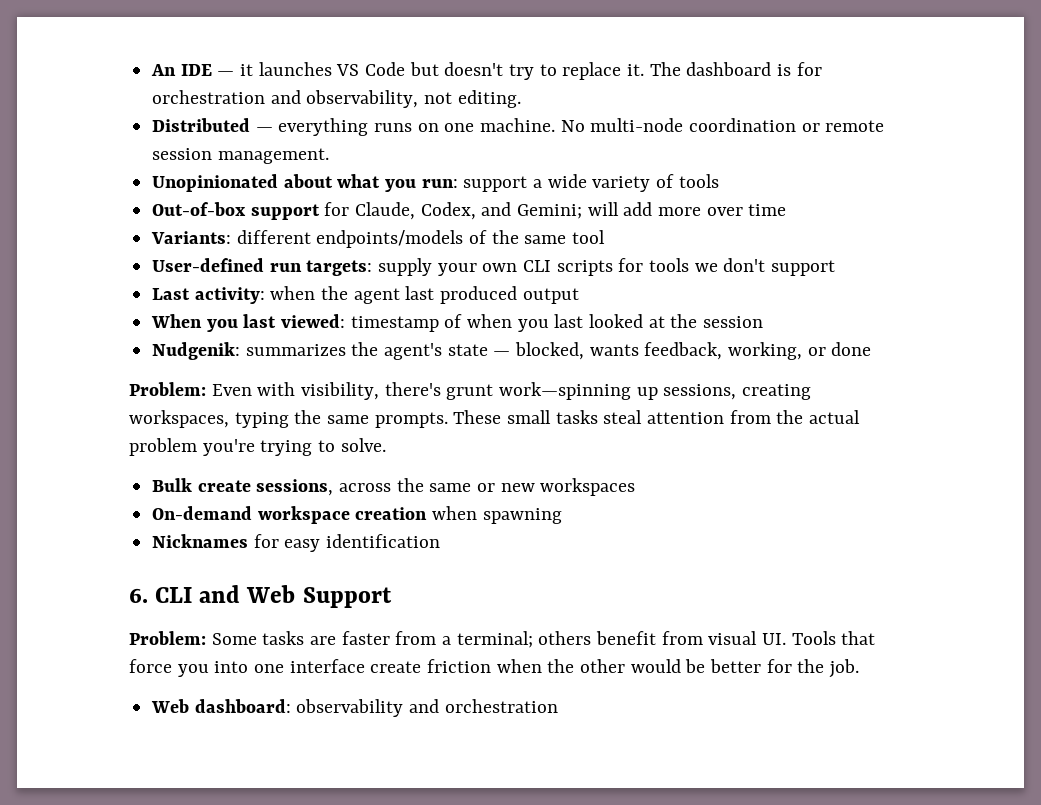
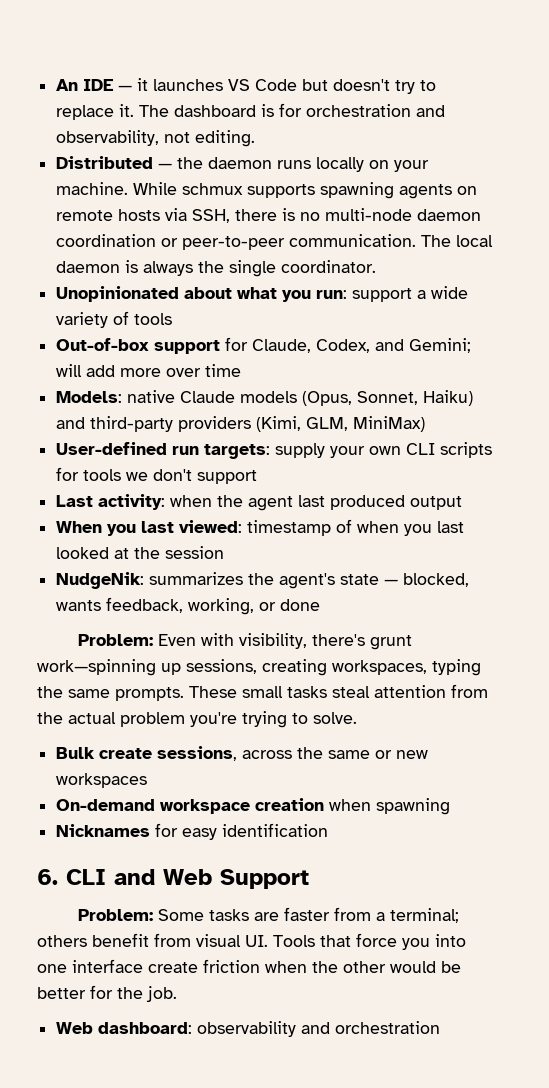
- Distributed — everything runs on one machine. No multi-node coordination or remote session management.
+ Distributed — the daemon runs locally on your machine. While schmux supports spawning agents on remote hosts via SSH, there is no multi-node daemon coordination or peer-to-peer communication. The local daemon is always the single coordinator.
- Variants: different endpoints/models of the same tool
+ Models: native Claude models (Opus, Sonnet, Haiku) and third-party providers (Kimi, GLM, MiniMax)
- Nudgenik: summarizes the agent's state — blocked, wants feedback, working, or done
+ NudgeNik: summarizes the agent's state — blocked, wants feedback, working, or done

